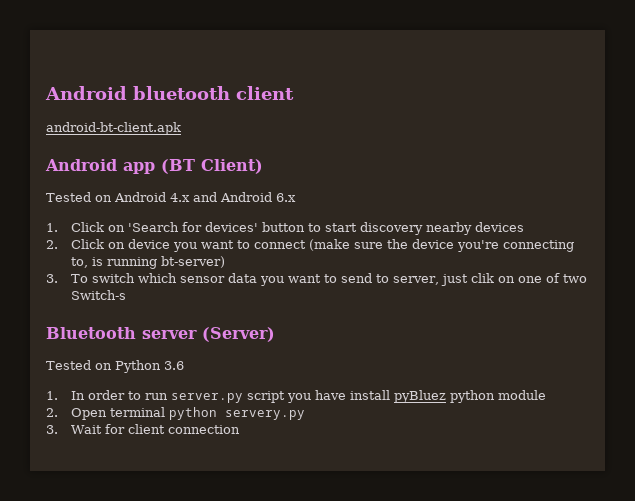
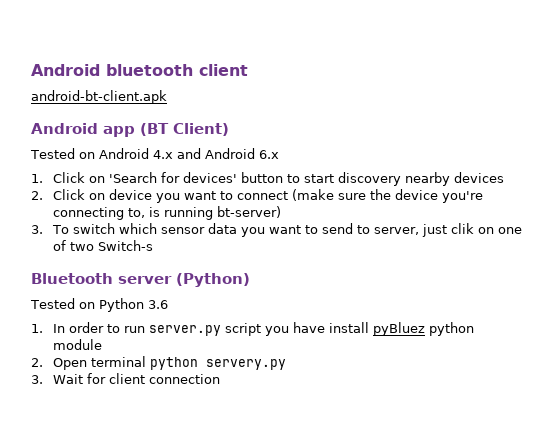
- Bluetooth server (Server)
+ Bluetooth server (Python)

